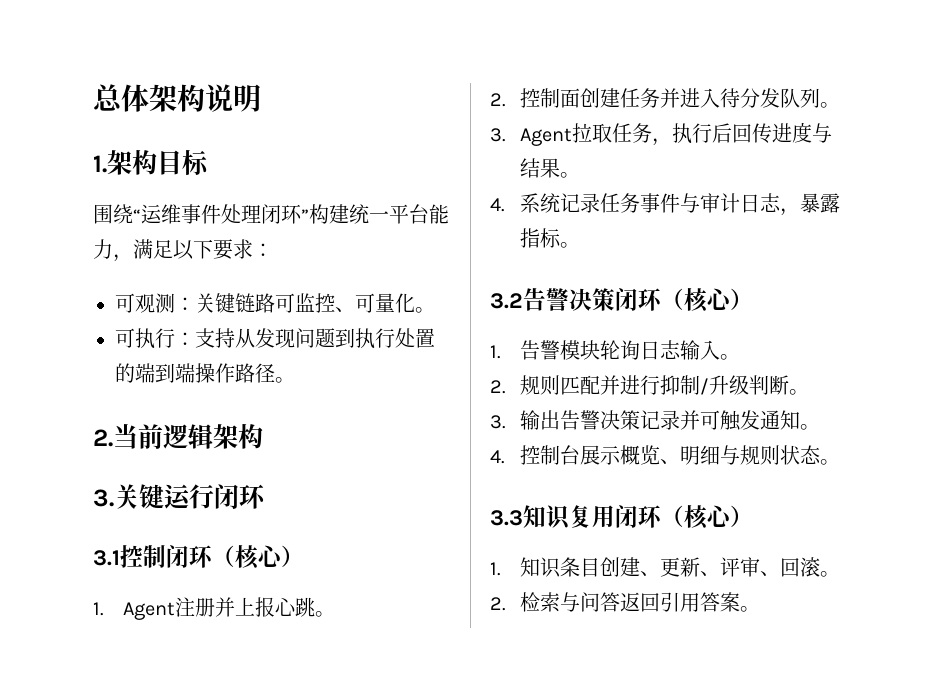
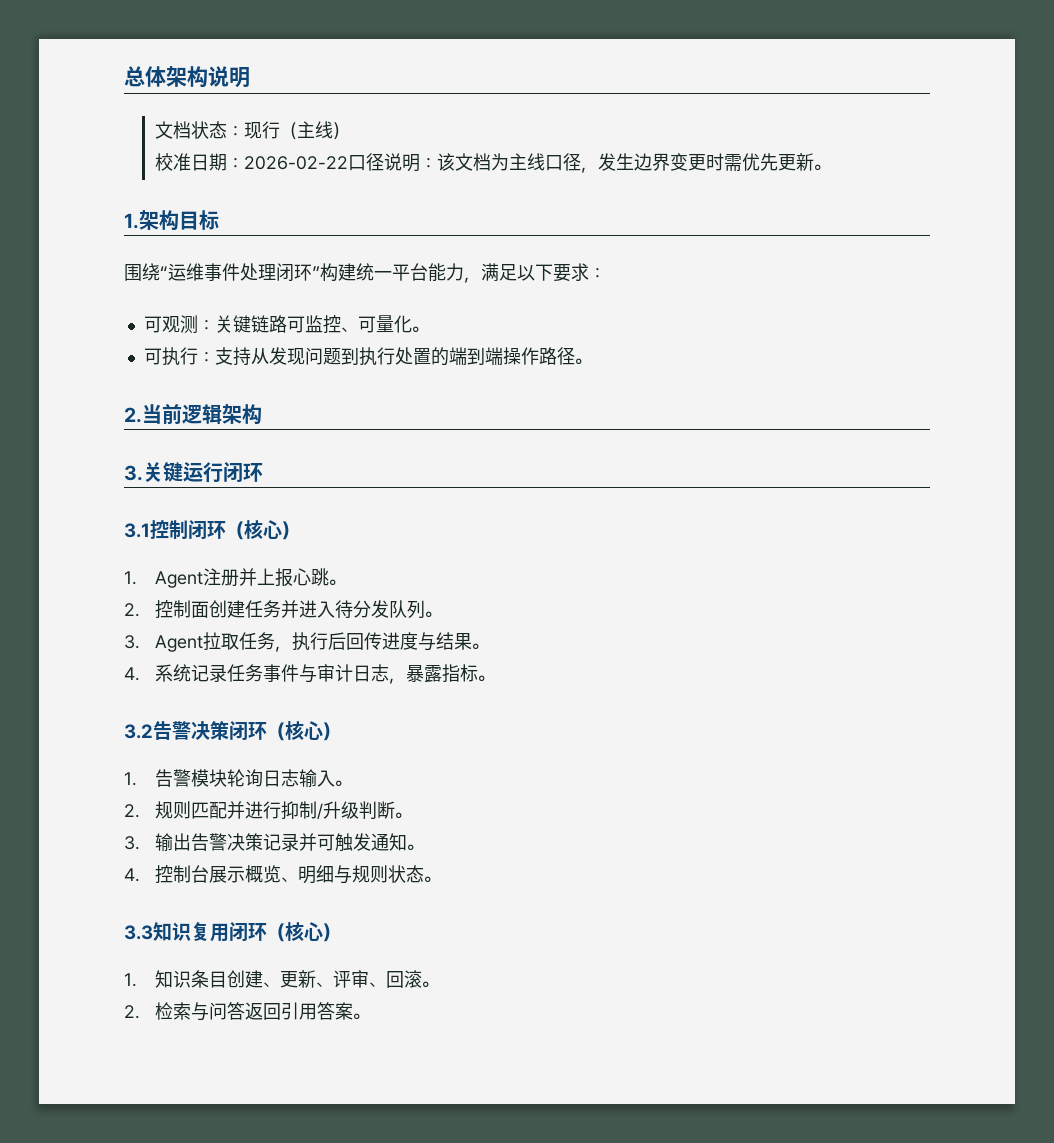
+ 文档状态：现行（主线）
+ 校准日期：2026-02-22口径说明：该文档为主线口径，发生边界变更时需优先更新。

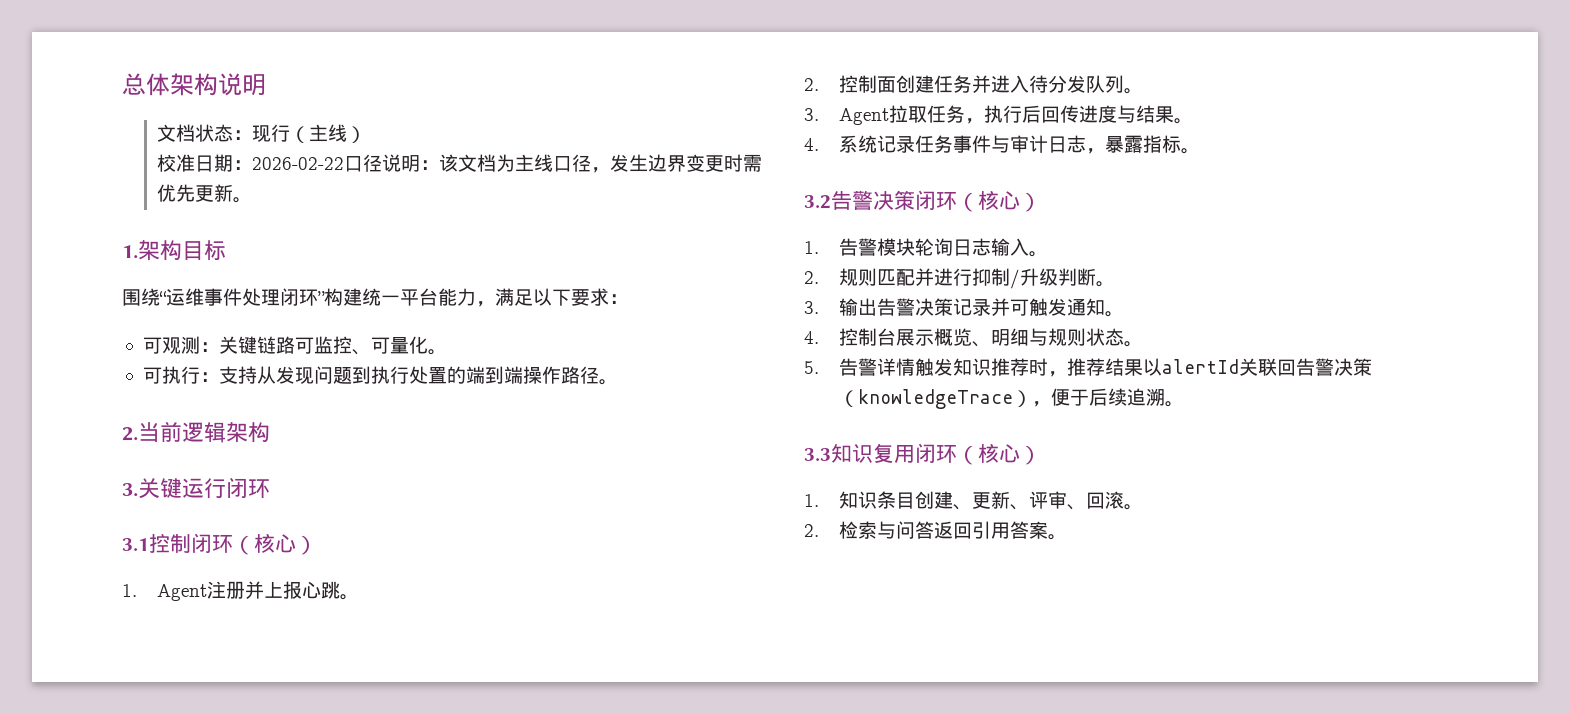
+ 5.告警详情触发知识推荐时，推荐结果以alertId关联回告警决策（knowledgeTrace），便于后续追溯。

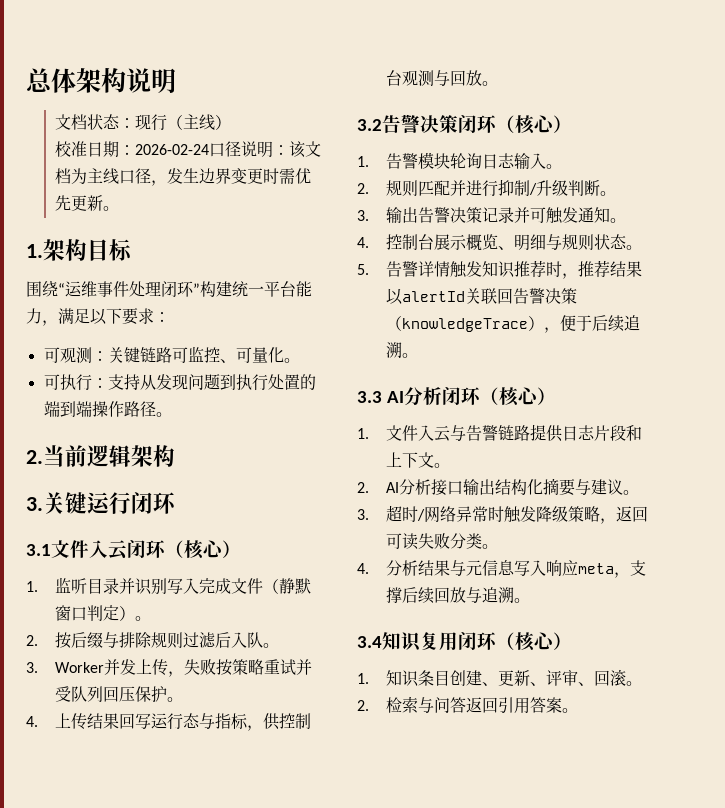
- 校准日期：2026-02-22口径说明：该文档为主线口径，发生边界变更时需优先更新。
+ 校准日期：2026-02-24口径说明：该文档为主线口径，发生边界变更时需优先更新。
- 3.1控制闭环（核心）
- 1. Agent注册并上报心跳。
- 2.控制面创建任务并进入待分发队列。
- 3. Agent拉取任务，执行后回传进度与结果。
- 4.系统记录任务事件与审计日志，暴露指标。
+ 3.1文件入云闭环（核心）
+ 1.监听目录并识别写入完成文件（静默窗口判定）。
+ 2.按后缀与排除规则过滤后入队。
+ 3. Worker并发上传，失败按策略重试并受队列回压保护。
+ 4.上传结果回写运行态与指标，供控制台观测与回放。
- 3.3知识复用闭环（核心）
+ 3.3 AI分析闭环（核心）
+ 1.文件入云与告警链路提供日志片段和上下文。
+ 2. AI分析接口输出结构化摘要与建议。
+ 3.超时/网络异常时触发降级策略，返回可读失败分类。
+ 4.分析结果与元信息写入响应meta，支撑后续回放与追溯。
+ 3.4知识复用闭环（核心）

